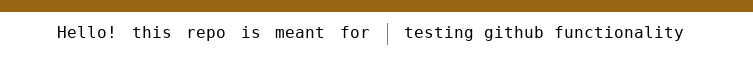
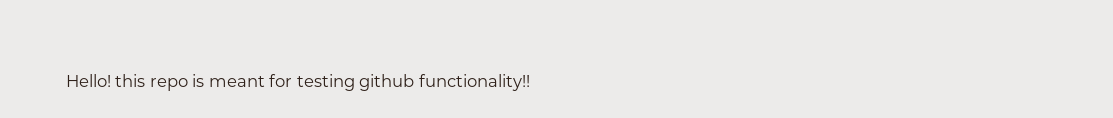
- Hello! this repo is meant for testing github functionality
+ Hello! this repo is meant for testing github functionality!!

